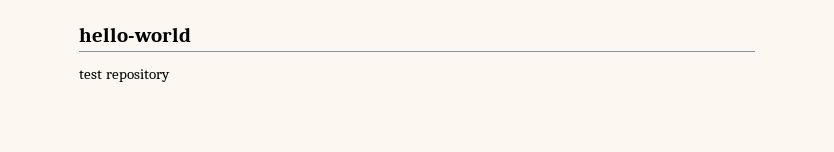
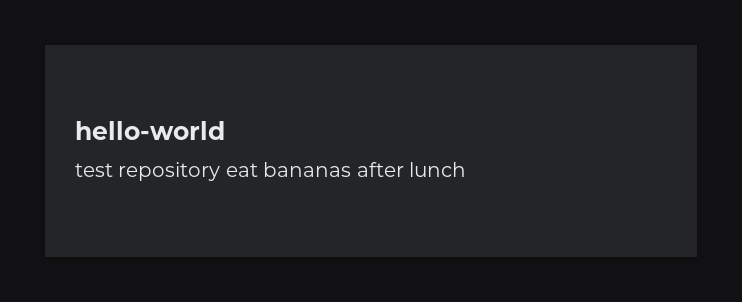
- test repository
+ test repository eat bananas after lunch

